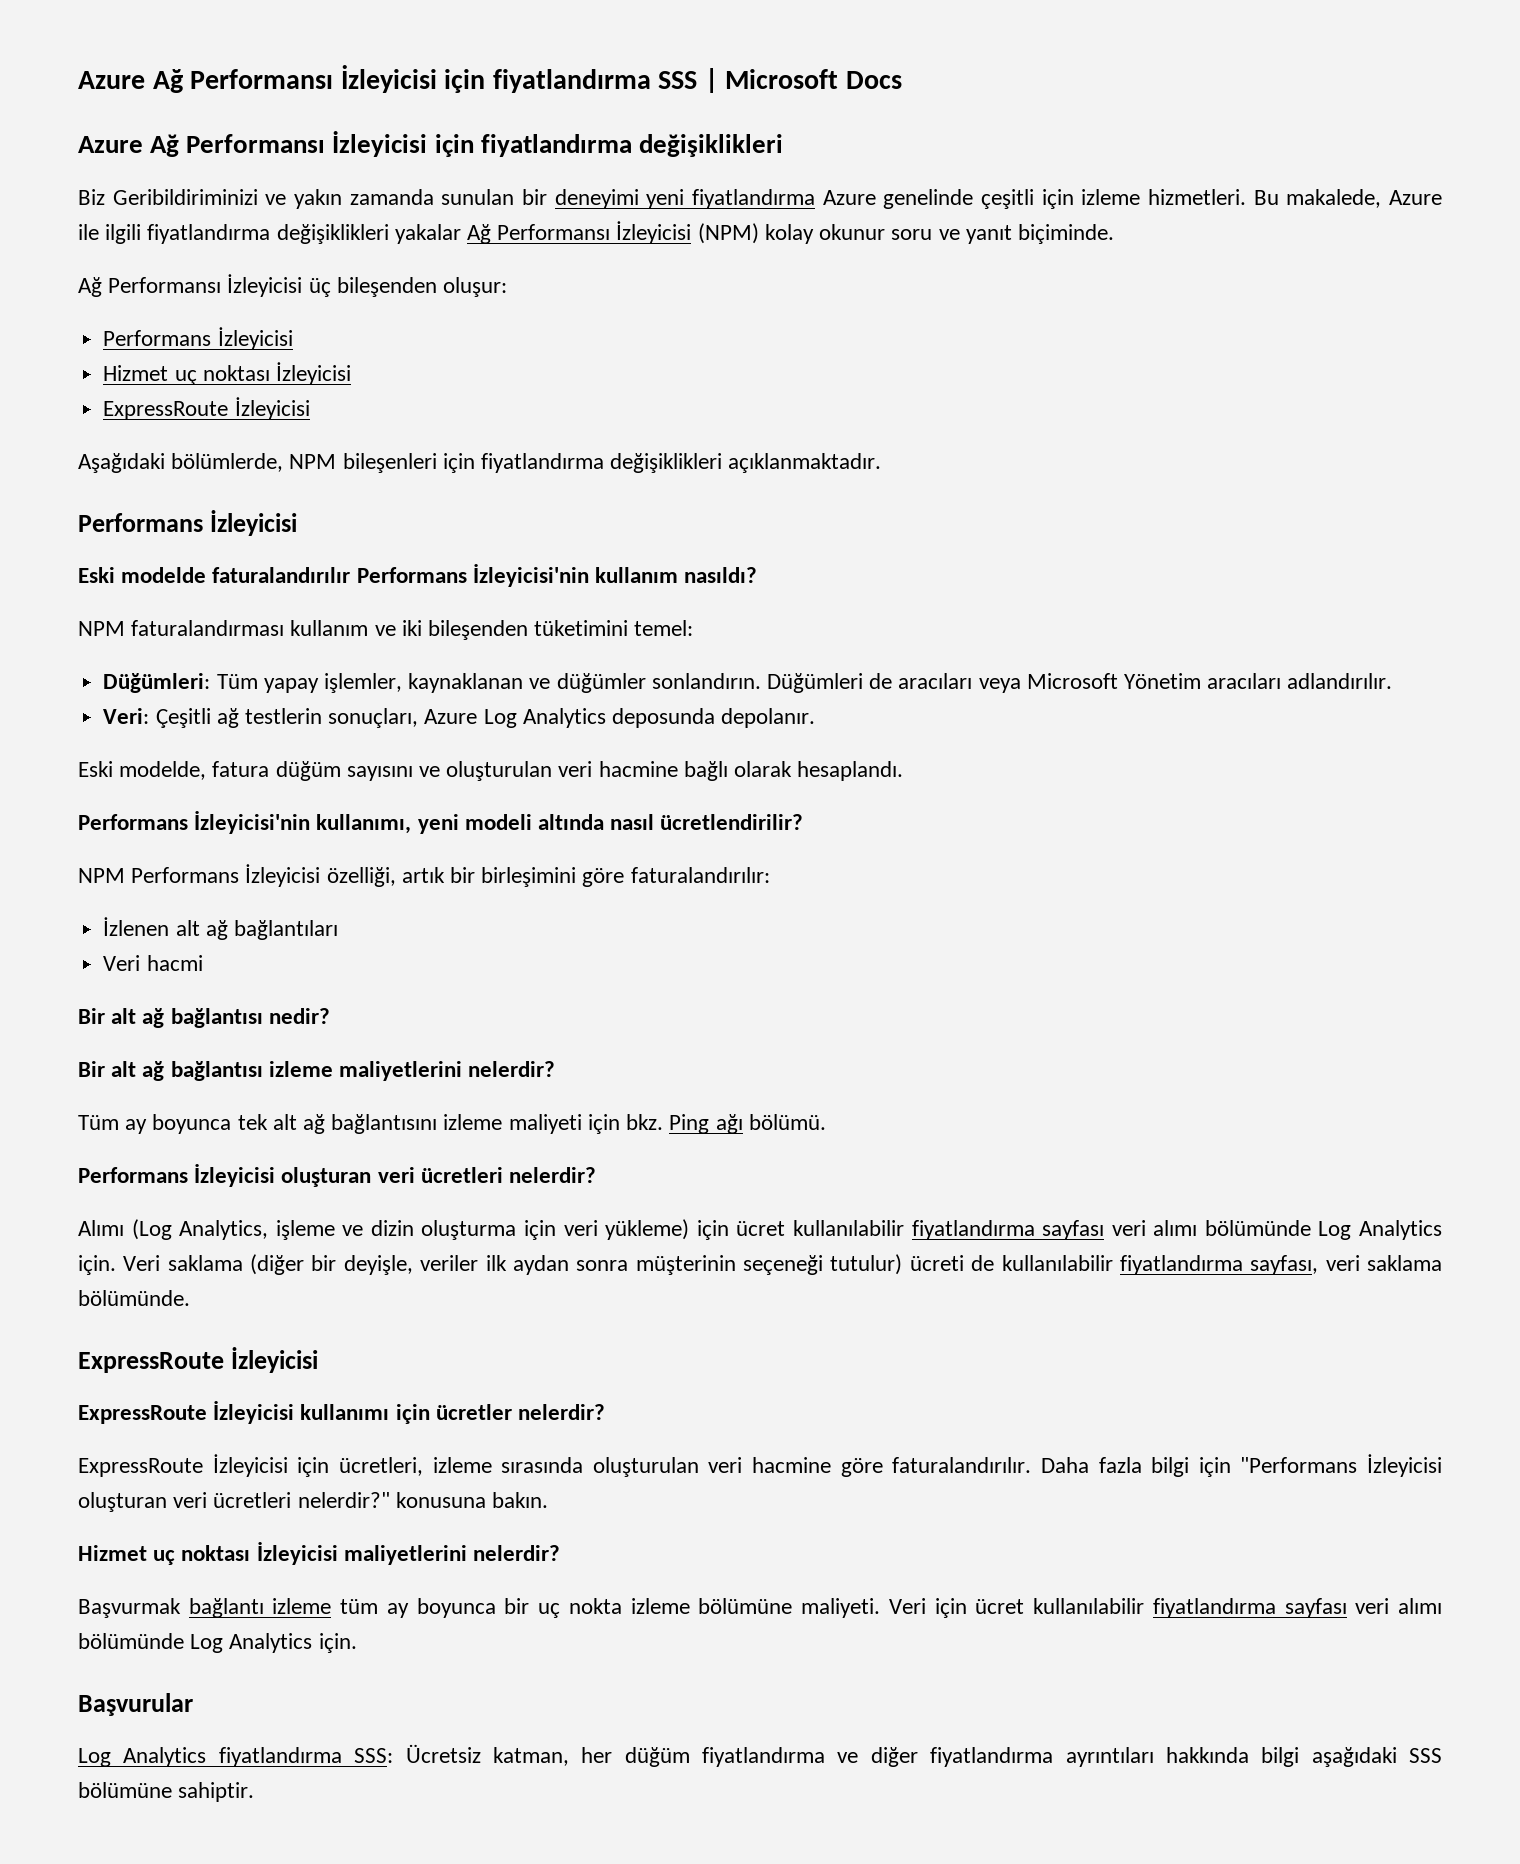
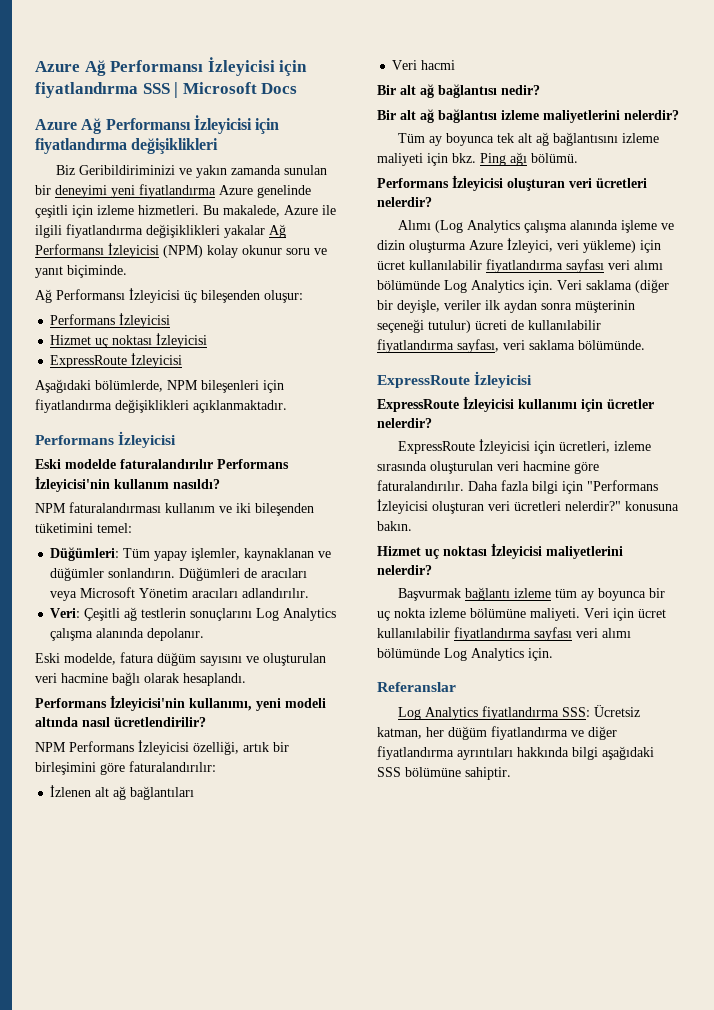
- Veri: Çeşitli ağ testlerin sonuçları, Azure Log Analytics deposunda depolanır.
+ Veri: Çeşitli ağ testlerin sonuçlarını Log Analytics çalışma alanında depolanır.
- Alımı (Log Analytics, işleme ve dizin oluşturma için veri yükleme) için ücret kullanılabilir fiyatlandırma sayfası veri alımı bölümünde Log Analytics için.
+ Alımı (Log Analytics çalışma alanında işleme ve dizin oluşturma Azure İzleyici, veri yükleme) için ücret kullanılabilir fiyatlandırma sayfası veri alımı bölümünde Log Analytics için.
- Başvurular
+ Referanslar

